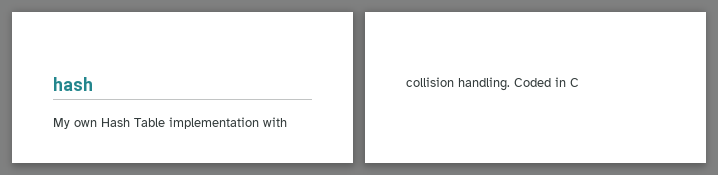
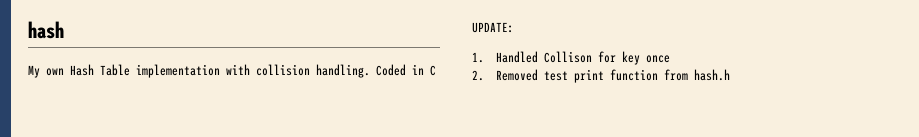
- Coded in C
+ Coded in C UPDATE:
+ 1. Handled Collison for key once
+ 2. Removed test print function from hash.h

